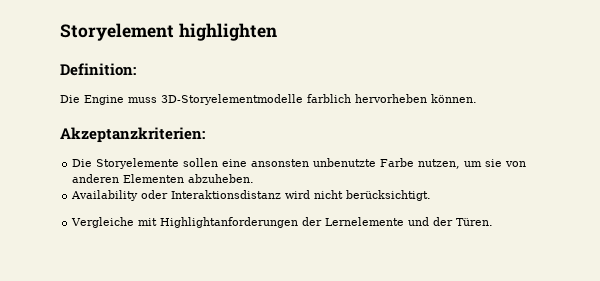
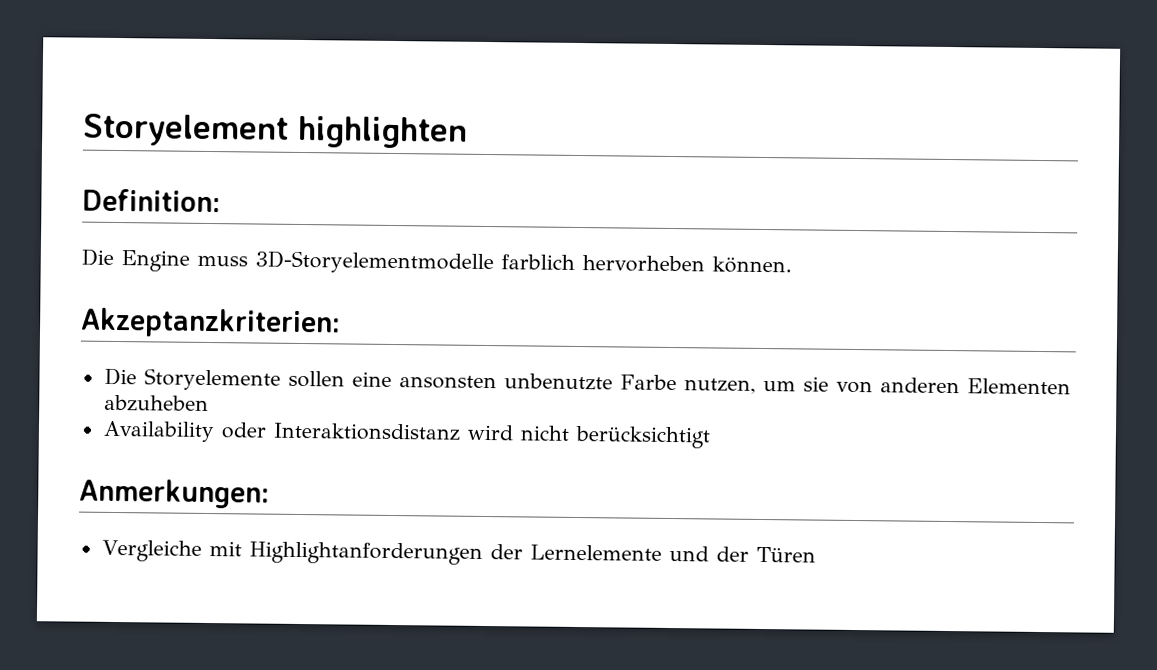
- Die Storyelemente sollen eine ansonsten unbenutzte Farbe nutzen, um sie von anderen Elementen abzuheben.
+ Die Storyelemente sollen eine ansonsten unbenutzte Farbe nutzen, um sie von anderen Elementen abzuheben
- Availability oder Interaktionsdistanz wird nicht berücksichtigt.
+ Availability oder Interaktionsdistanz wird nicht berücksichtigt
+ Anmerkungen:
- Vergleiche mit Highlightanforderungen der Lernelemente und der Türen.
+ Vergleiche mit Highlightanforderungen der Lernelemente und der Türen

